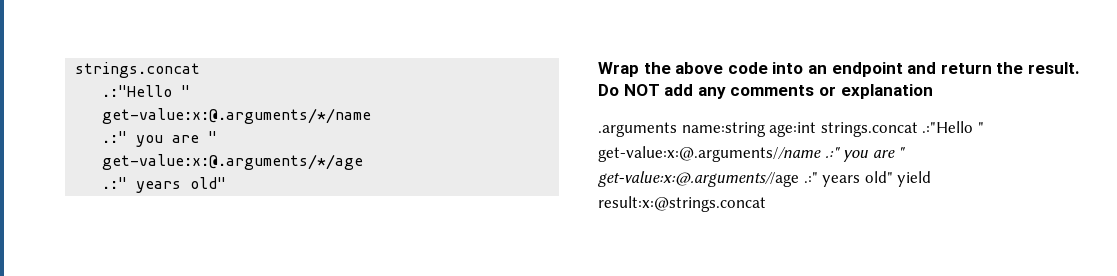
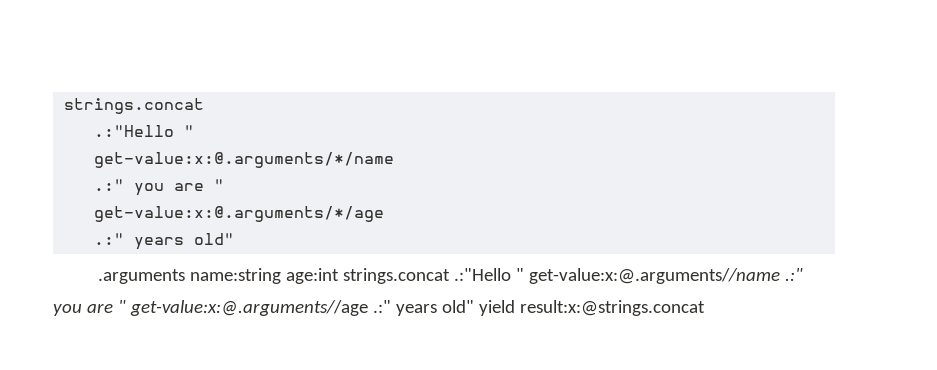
- Wrap the above code into an endpoint and return the result. Do NOT add any comments or explanation

